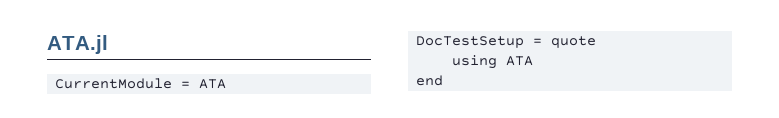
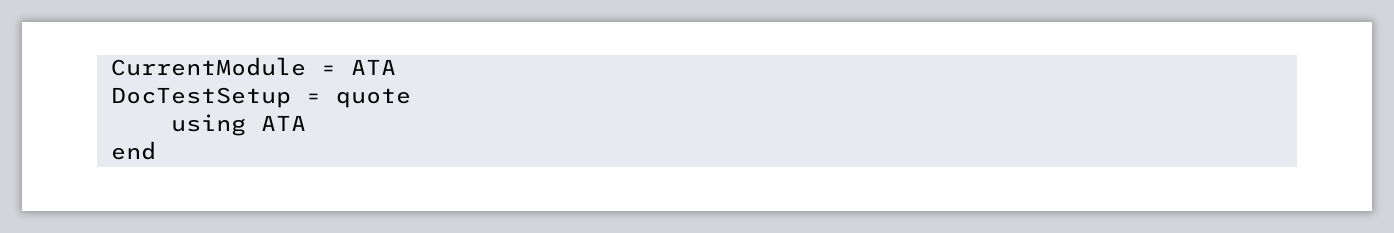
- ATA.jl

